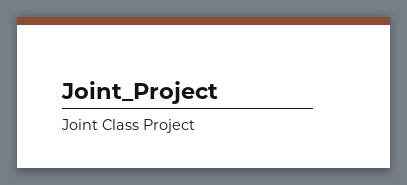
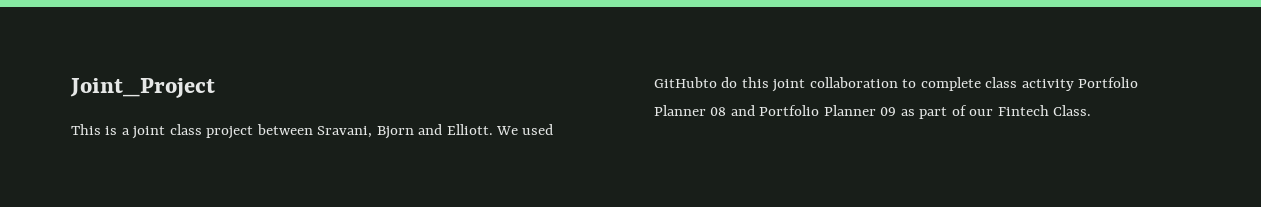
- Joint Class Project
+ This is a joint class project between Sravani, Bjorn and Elliott. We used GitHubto do this joint collaboration to complete class activity Portfolio Planner 08 and Portfolio Planner 09 as part of our Fintech Class.

